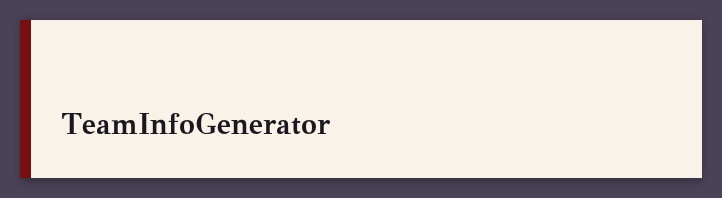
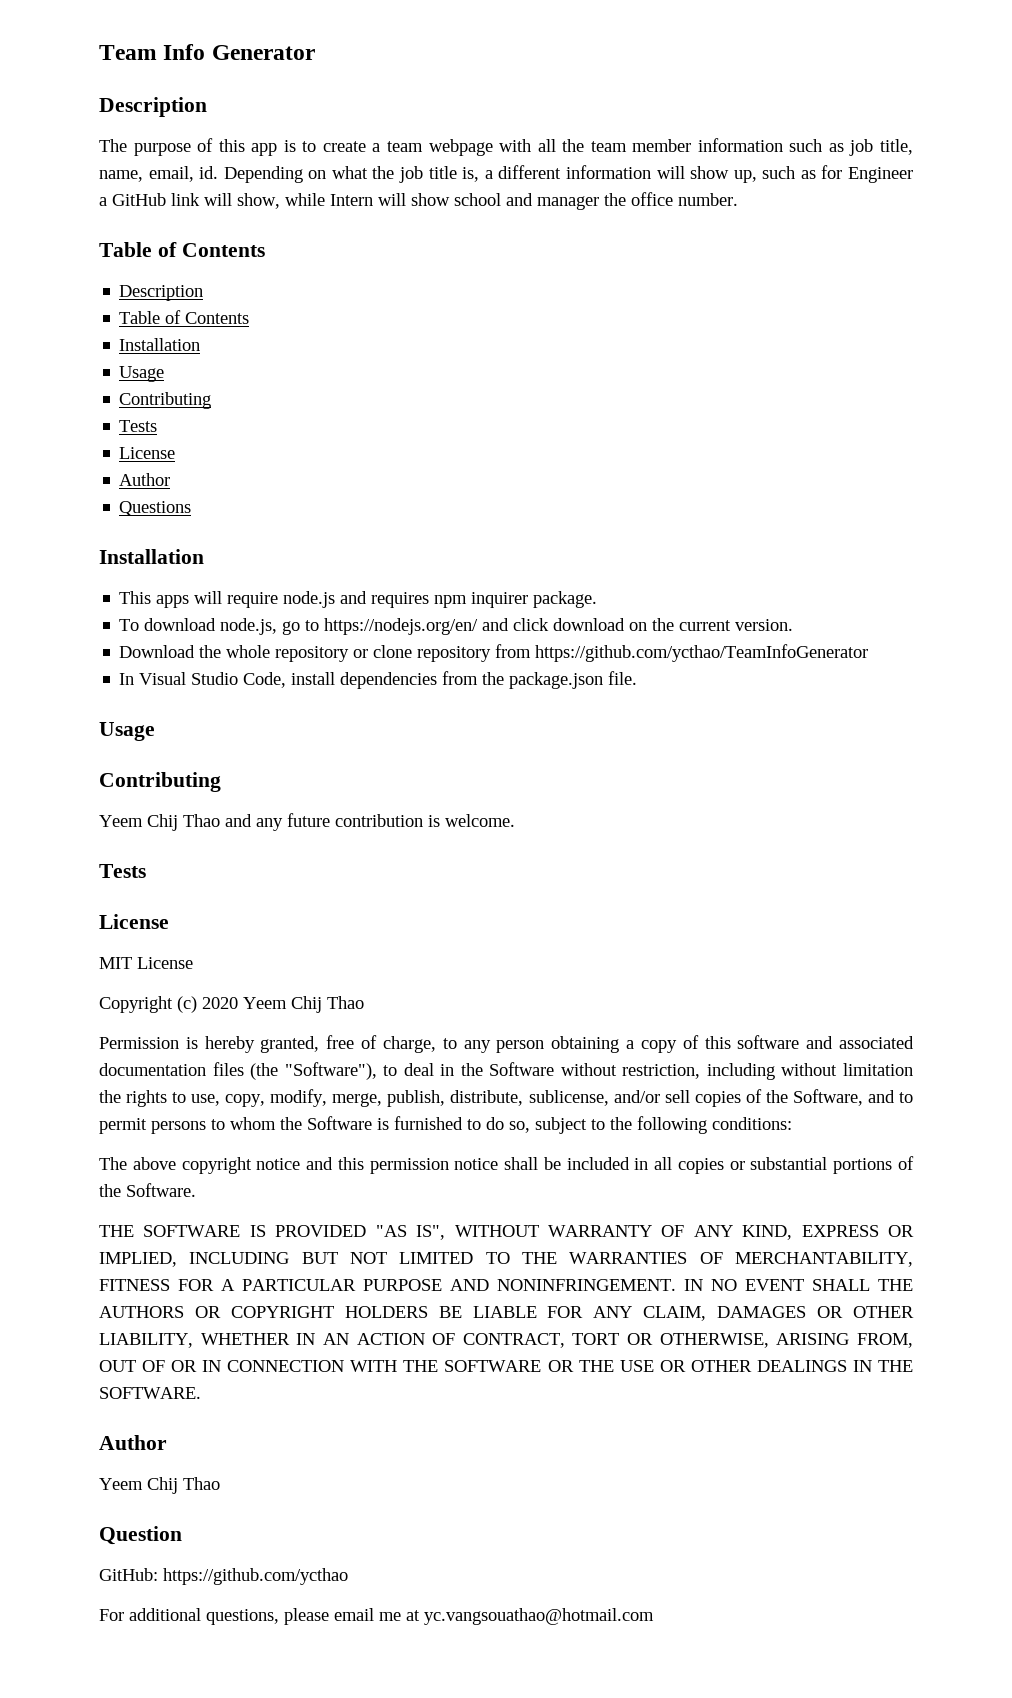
- TeamInfoGenerator
+ Team Info Generator
+ Description
+ The purpose of this app is to create a team webpage with all the team member information such as job title, name, email, id. Depending on what the job title is, a different information will show up, such as for Engineer a GitHub link will show, while Intern will show school and manager the office number.
+ Table of Contents
+ Description
+ Table of Contents
+ Installation
+ Usage
+ Contributing
+ Tests
+ License
+ Author
+ Questions
+ Installation
+ This apps will require node.js and requires npm inquirer package.
+ To download node.js, go to https://nodejs.org/en/ and click download on the current version.
+ Download the whole repository or clone repository from https://github.com/ycthao/TeamInfoGenerator
+ In Visual Studio Code, install dependencies from the package.json file.
+ Usage
+ Contributing
+ Yeem Chij Thao and any future contribution is welcome.
+ Tests
+ License
+ MIT License
+ Copyright (c) 2020 Yeem Chij Thao
+ Permission is hereby granted, free of charge, to any person obtaining a copy of this software and associated documentation files (the "Software"), to deal in the Software without restriction, including without limitation the rights to use, copy, modify, merge, publish, distribute, sublicense, and/or sell copies of the Software, and to permit persons to whom the Software is furnished to do so, subject to the following conditions:
+ The above copyright notice and this permission notice shall be included in all copies or substantial portions of the Software.
+ THE SOFTWARE IS PROVIDED "AS IS", WITHOUT WARRANTY OF ANY KIND, EXPRESS OR IMPLIED, INCLUDING BUT NOT LIMITED TO THE WARRANTIES OF MERCHANTABILITY, FITNESS FOR A PARTICULAR PURPOSE AND NONINFRINGEMENT. IN NO EVENT SHALL THE AUTHORS OR COPYRIGHT HOLDERS BE LIABLE FOR ANY CLAIM, DAMAGES OR OTHER LIABILITY, WHETHER IN AN ACTION OF CONTRACT, TORT OR OTHERWISE, ARISING FROM, OUT OF OR IN CONNECTION WITH THE SOFTWARE OR THE USE OR OTHER DEALINGS IN THE SOFTWARE.
+ Author
+ Yeem Chij Thao
+ Question
+ GitHub: https://github.com/ycthao
+ For additional questions, please email me at yc.vangsouathao@hotmail.com

